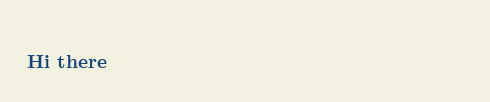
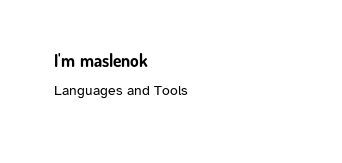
- Hi there
+ I'm maslenok
+ Languages and Tools

